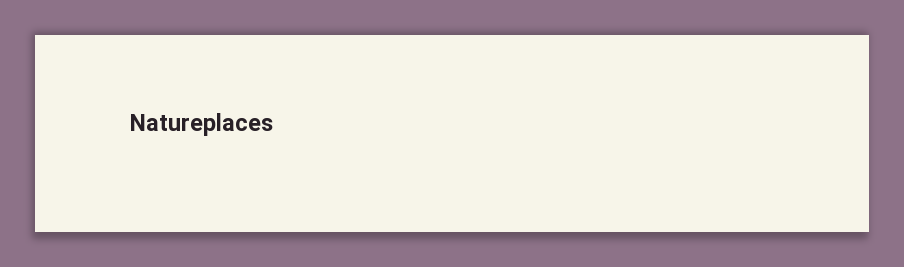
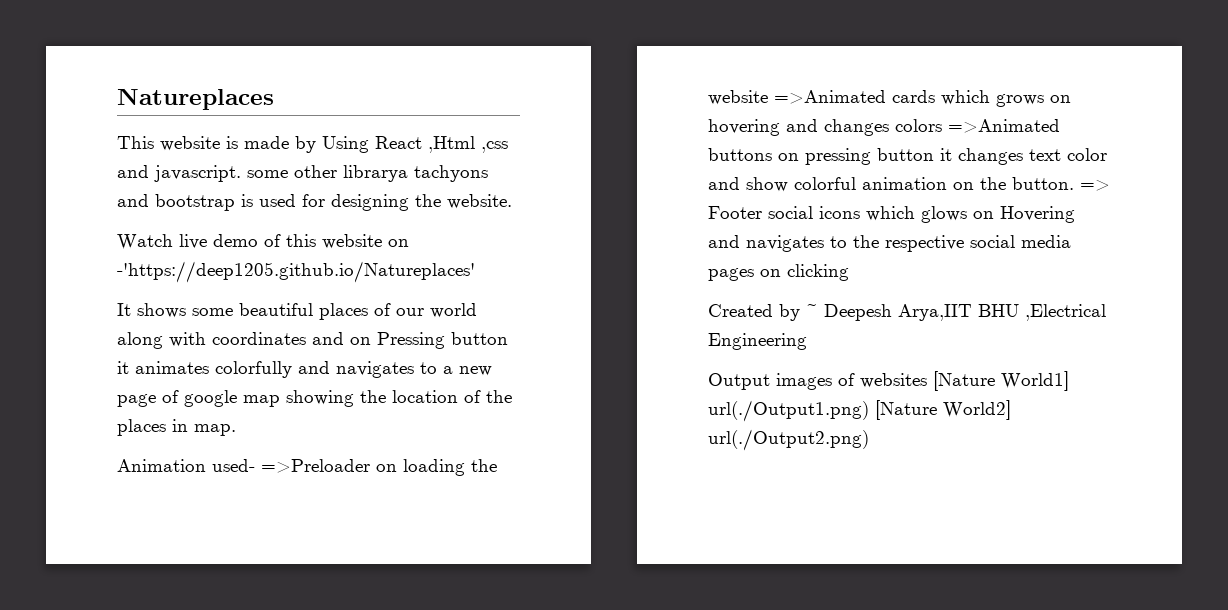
+ This website is made by Using React ,Html ,css and javascript. some other librarya tachyons and bootstrap is used for designing the website.
+ Watch live demo of this website on -'https://deep1205.github.io/Natureplaces'
+ It shows some beautiful places of our world along with coordinates and on Pressing button it animates colorfully and navigates to a new page of google map showing the location of the places in map.
+ Animation used- =>Preloader on loading the website =>Animated cards which grows on hovering and changes colors =>Animated buttons on pressing button it changes text color and show colorful animation on the button. => Footer social icons which glows on Hovering and navigates to the respective social media pages on clicking
+ Created by ~ Deepesh Arya,IIT BHU ,Electrical Engineering
+ Output images of websites [Nature World1] url(./Output1.png) [Nature World2] url(./Output2.png)

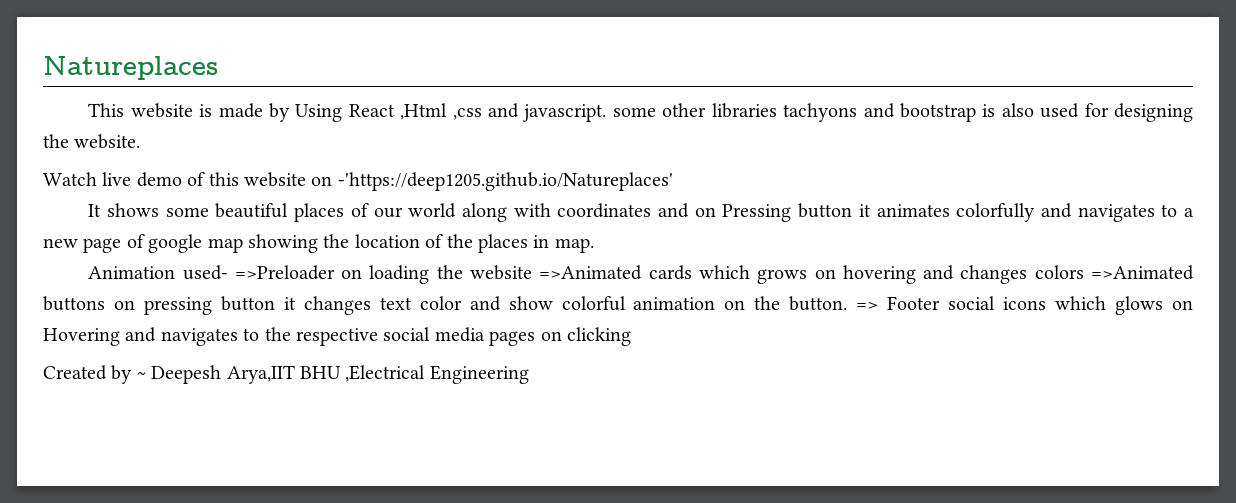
- This website is made by Using React ,Html ,css and javascript. some other librarya tachyons and bootstrap is used for designing the website.
+ This website is made by Using React ,Html ,css and javascript. some other libraries tachyons and bootstrap is also used for designing the website.
- Output images of websites [Nature World1] url(./Output1.png) [Nature World2] url(./Output2.png)

